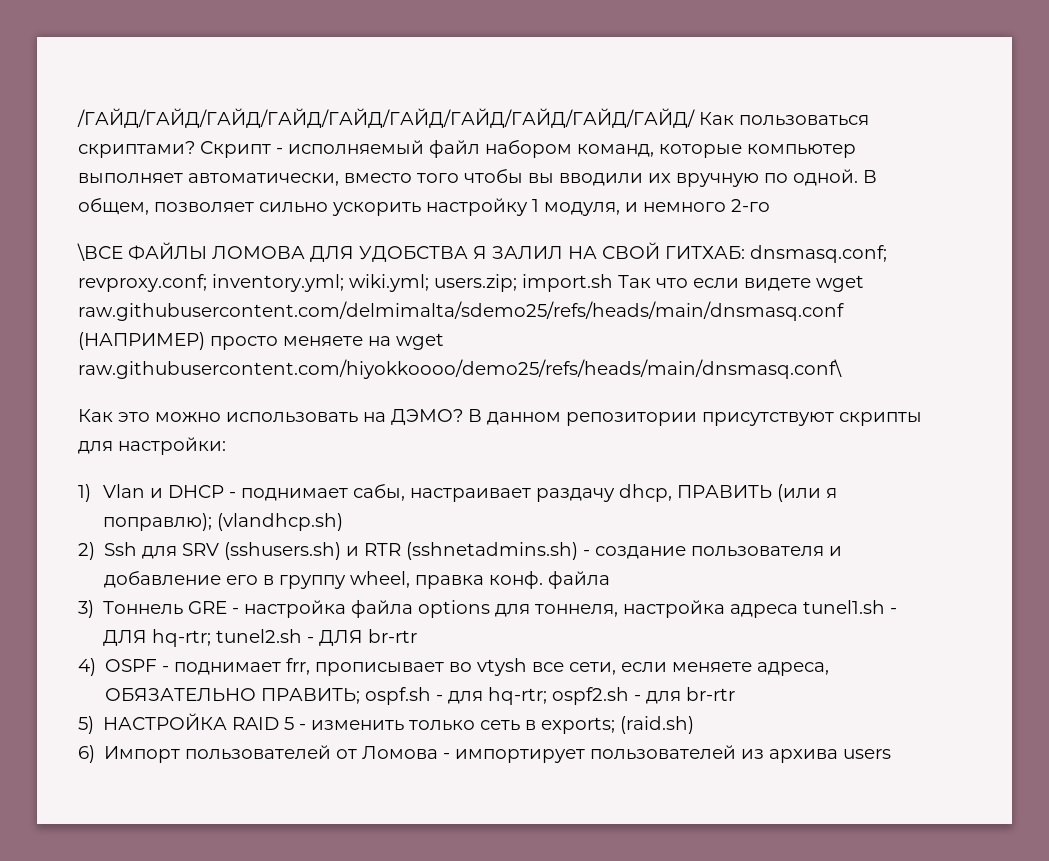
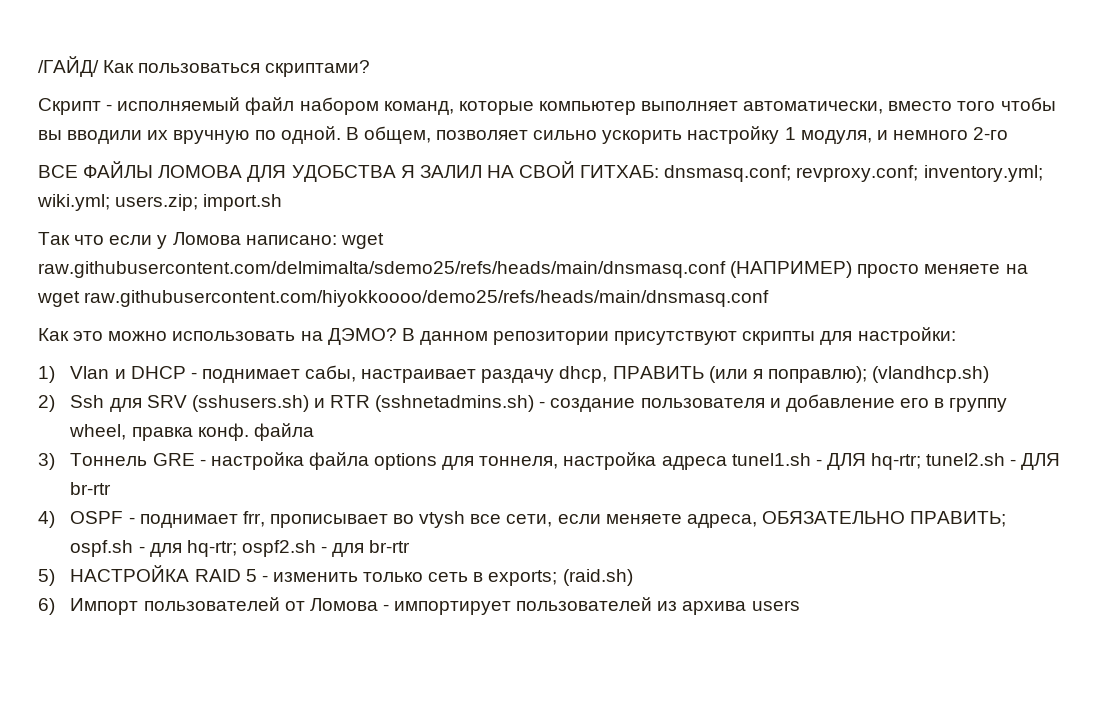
- /ГАЙД/ГАЙД/ГАЙД/ГАЙД/ГАЙД/ГАЙД/ГАЙД/ГАЙД/ГАЙД/ГАЙД/ Как пользоваться скриптами? Скрипт - исполняемый файл набором команд, которые компьютер выполняет автоматически, вместо того чтобы вы вводили их вручную по одной.
+ /ГАЙД/ Как пользоваться скриптами?
+ Скрипт - исполняемый файл набором команд, которые компьютер выполняет автоматически, вместо того чтобы вы вводили их вручную по одной.
- \ВСЕ ФАЙЛЫ ЛОМОВА ДЛЯ УДОБСТВА Я ЗАЛИЛ НА СВОЙ ГИТХАБ: dnsmasq.conf; revproxy.conf; inventory.yml; wiki.yml; users.zip; import.sh Так что если видете wget raw.githubusercontent.com/delmimalta/sdemo25/refs/heads/main/dnsmasq.conf (НАПРИМЕР) просто меняете на wget raw.githubusercontent.com/hiyokkoooo/demo25/refs/heads/main/dnsmasq.conf\
+ ВСЕ ФАЙЛЫ ЛОМОВА ДЛЯ УДОБСТВА Я ЗАЛИЛ НА СВОЙ ГИТХАБ: dnsmasq.conf; revproxy.conf; inventory.yml; wiki.yml; users.zip; import.sh
+ Так что если у Ломова написано: wget raw.githubusercontent.com/delmimalta/sdemo25/refs/heads/main/dnsmasq.conf (НАПРИМЕР) просто меняете на wget raw.githubusercontent.com/hiyokkoooo/demo25/refs/heads/main/dnsmasq.conf

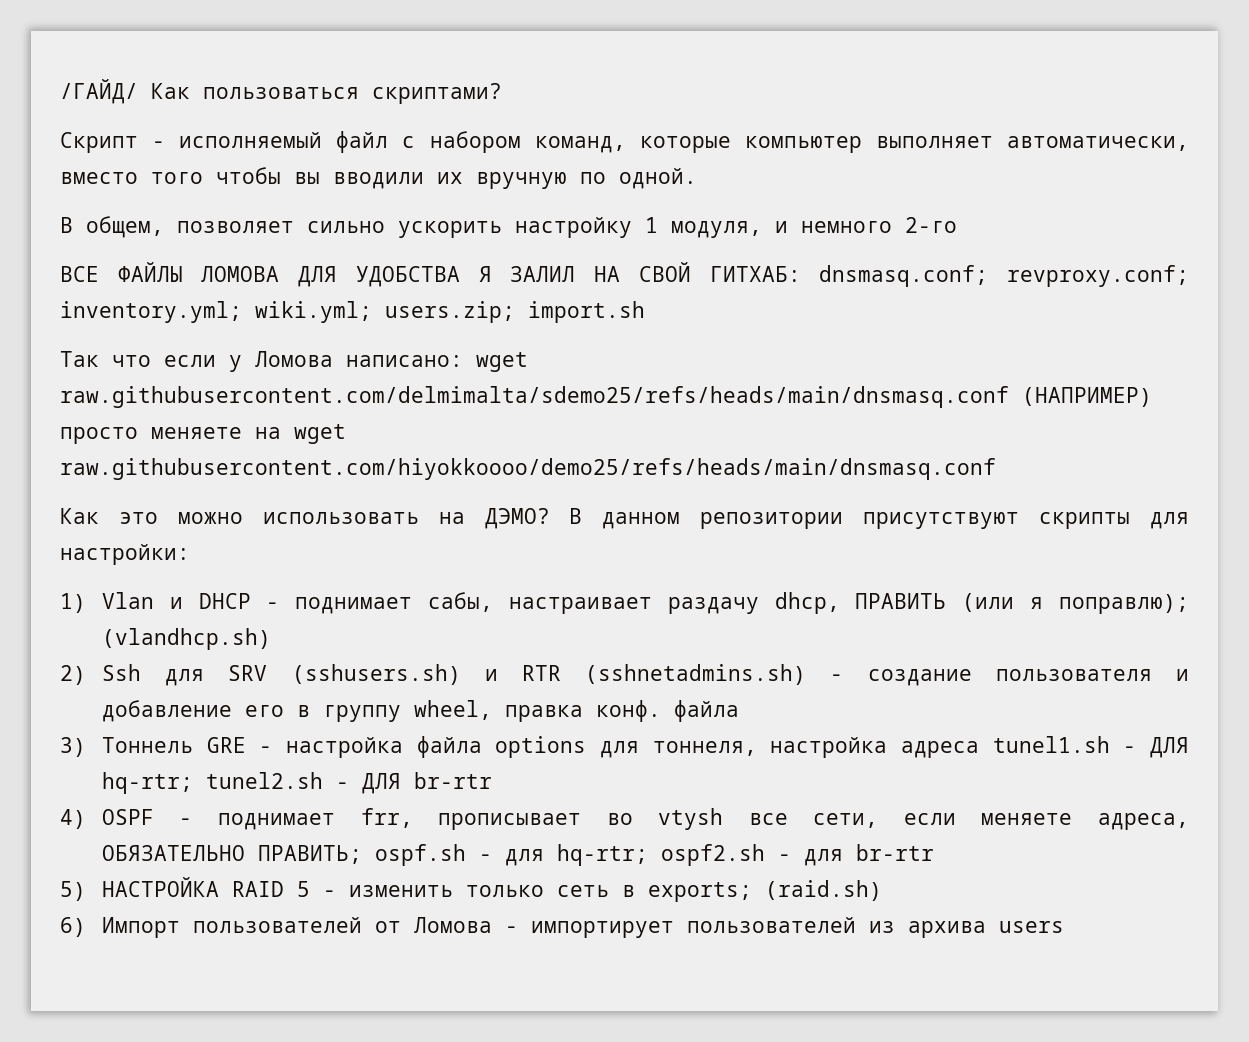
- Скрипт - исполняемый файл набором команд, которые компьютер выполняет автоматически, вместо того чтобы вы вводили их вручную по одной. В общем, позволяет сильно ускорить настройку 1 модуля, и немного 2-го
+ Скрипт - исполняемый файл c набором команд, которые компьютер выполняет автоматически, вместо того чтобы вы вводили их вручную по одной.
+ В общем, позволяет сильно ускорить настройку 1 модуля, и немного 2-го

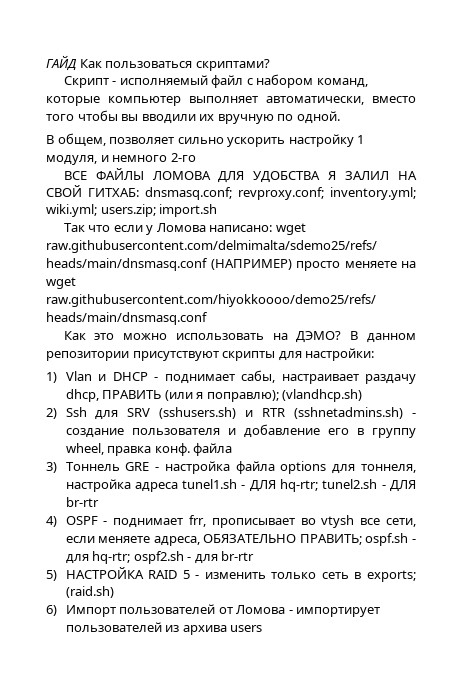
- /ГАЙД/ Как пользоваться скриптами?
+ ГАЙД Как пользоваться скриптами?

